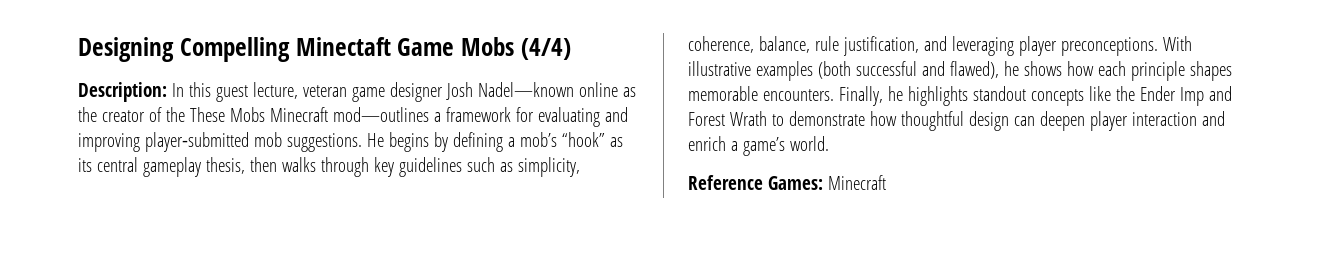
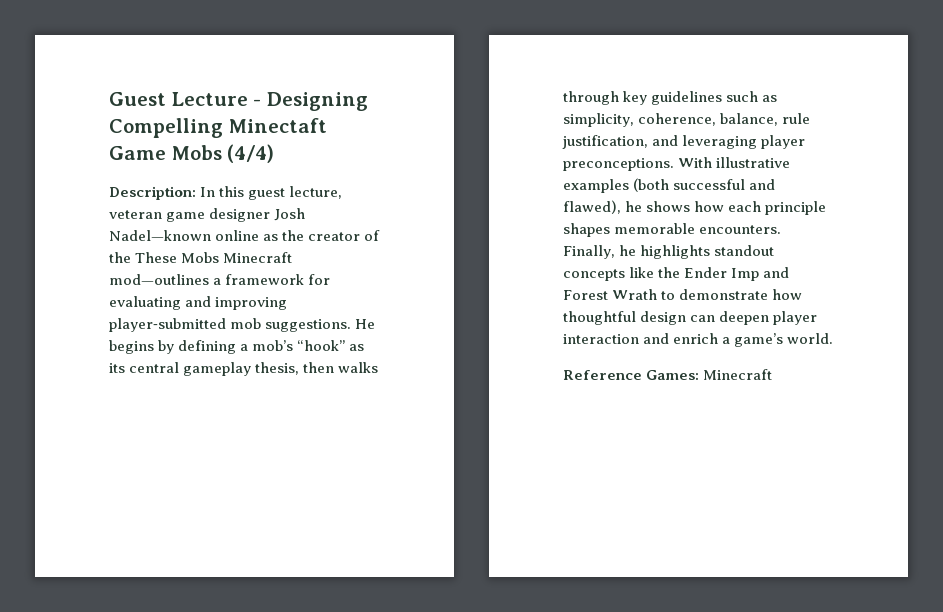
- Designing Compelling Minectaft Game Mobs (4/4)
+ Guest Lecture - Designing Compelling Minectaft Game Mobs (4/4)

